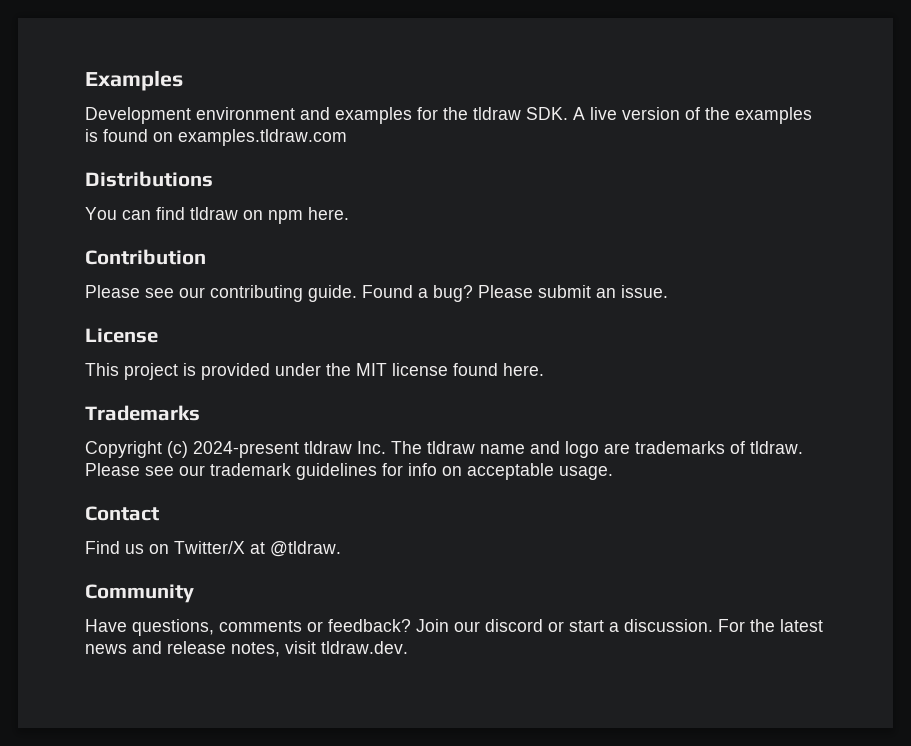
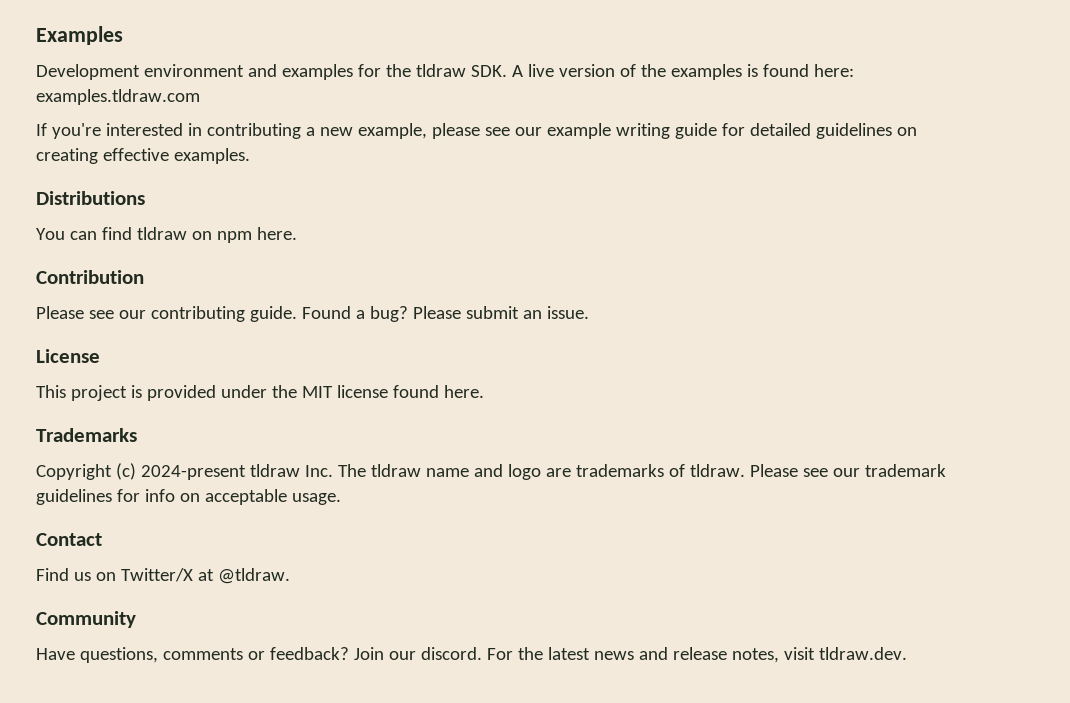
- Development environment and examples for the tldraw SDK. A live version of the examples is found on examples.tldraw.com
+ Development environment and examples for the tldraw SDK. A live version of the examples is found here: examples.tldraw.com
+ If you're interested in contributing a new example, please see our example writing guide for detailed guidelines on creating effective examples.
- Join our discord or start a discussion.
+ Join our discord.

